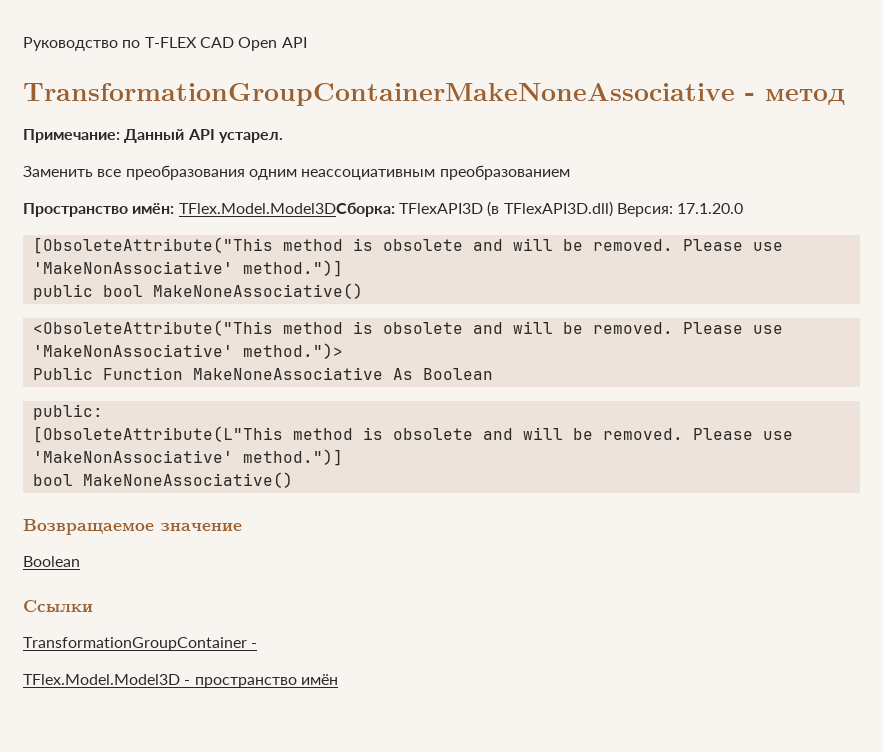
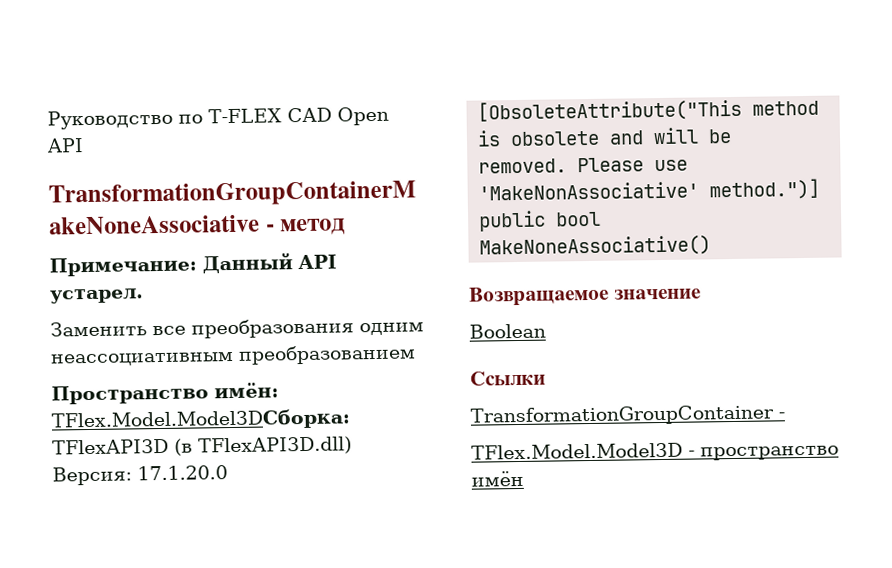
- <ObsoleteAttribute("This method is obsolete and will be removed. Please use 'MakeNonAssociative' method.")>
- Public Function MakeNoneAssociative As Boolean
- public:
- [ObsoleteAttribute(L"This method is obsolete and will be removed. Please use 'MakeNonAssociative' method.")]
- bool MakeNoneAssociative()

